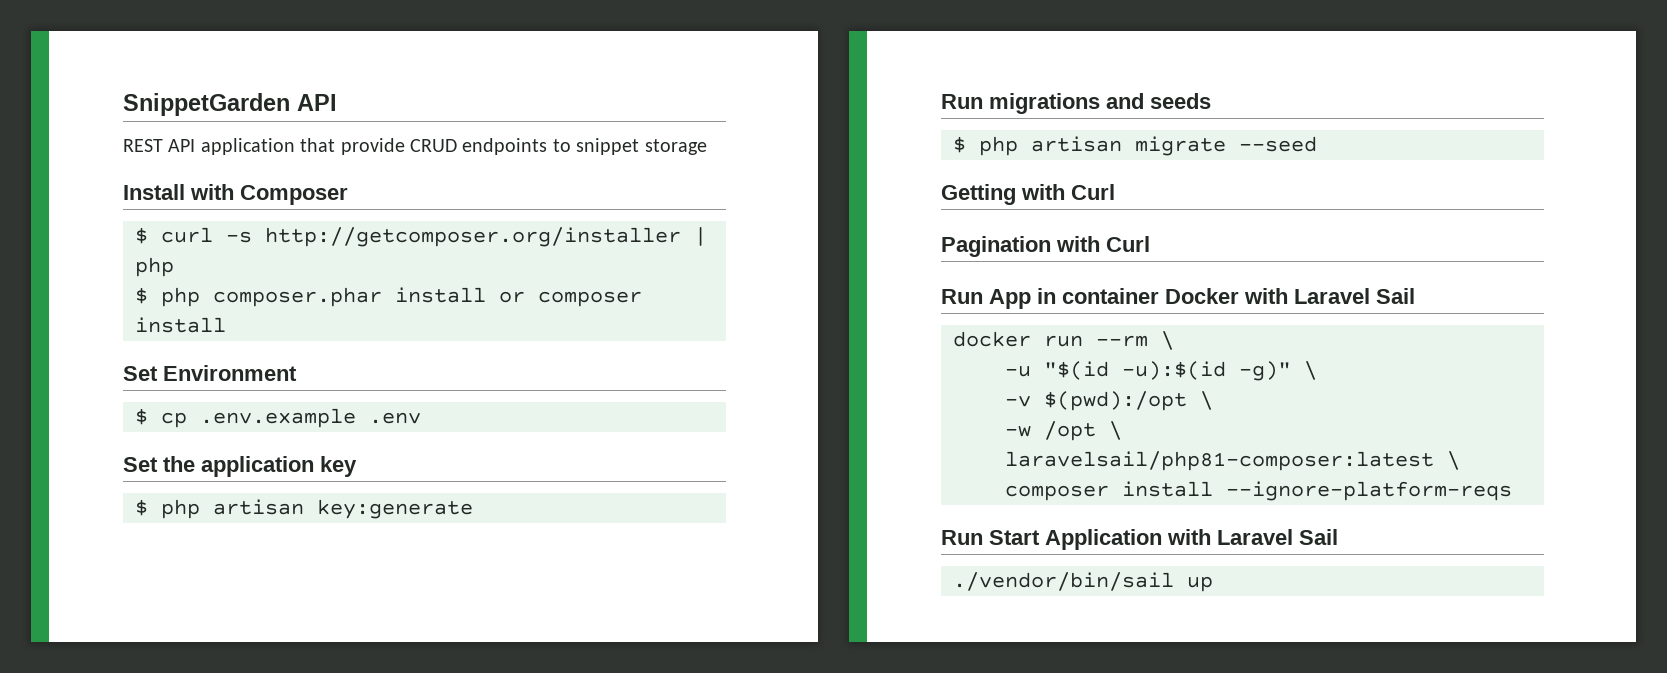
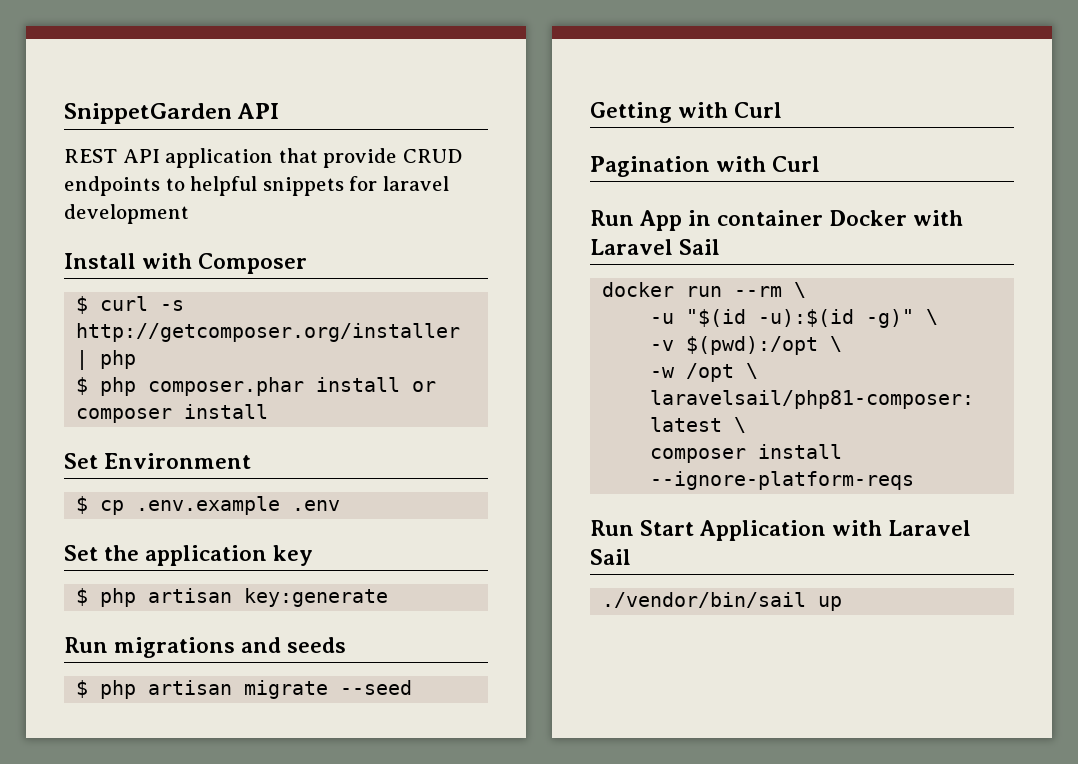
- REST API application that provide CRUD endpoints to snippet storage
+ REST API application that provide CRUD endpoints to helpful snippets for laravel development

